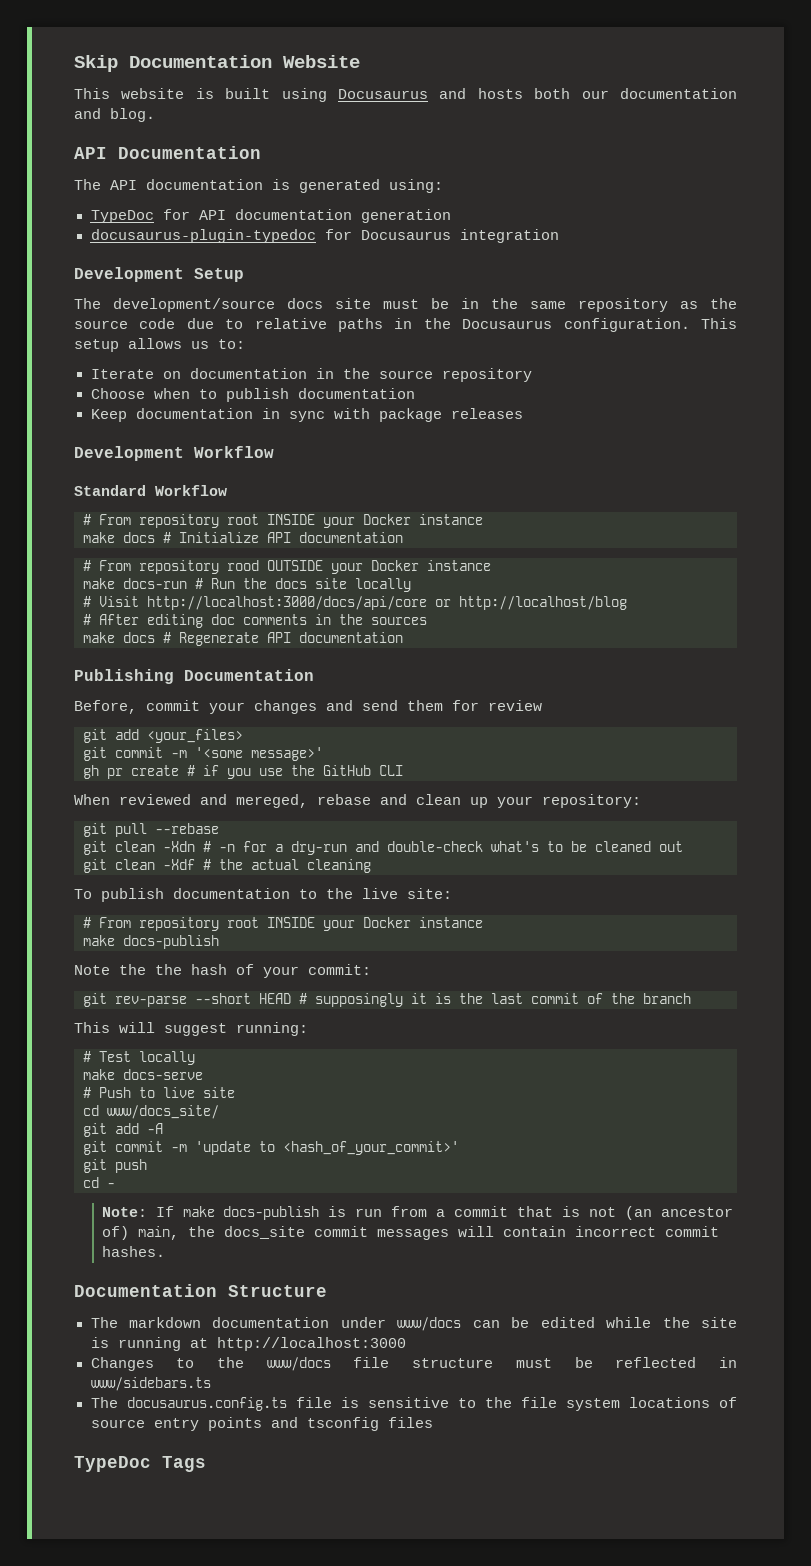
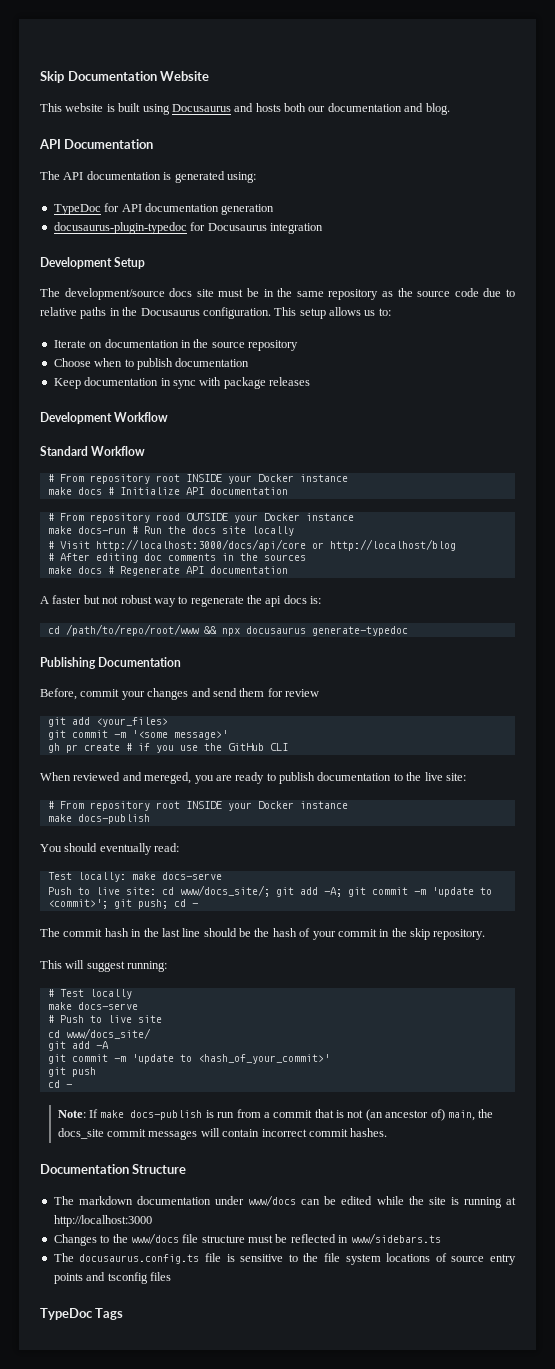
+ A faster but not robust way to regenerate the api docs is:
+ cd /path/to/repo/root/www && npx docusaurus generate-typedoc
- When reviewed and mereged, rebase and clean up your repository:
- git pull --rebase
- git clean -Xdn # -n for a dry-run and double-check what's to be cleaned out
- git clean -Xdf # the actual cleaning
- To publish documentation to the live site:
+ When reviewed and mereged, you are ready to publish documentation to the live site:
- Note the the hash of your commit:
- git rev-parse --short HEAD # supposingly it is the last commit of the branch
+ You should eventually read:
+ Test locally: make docs-serve
+ Push to live site: cd www/docs_site/; git add -A; git commit -m 'update to <commit>'; git push; cd -
+ The commit hash in the last line should be the hash of your commit in the skip repository.

